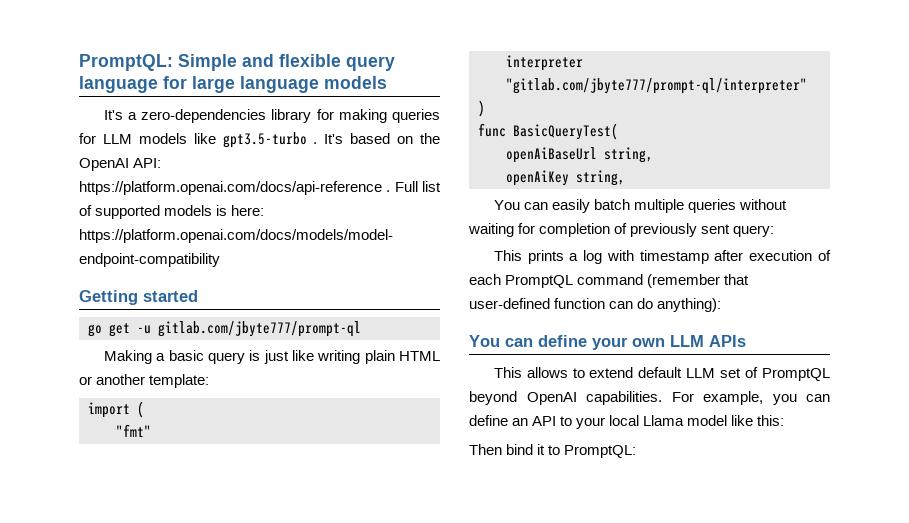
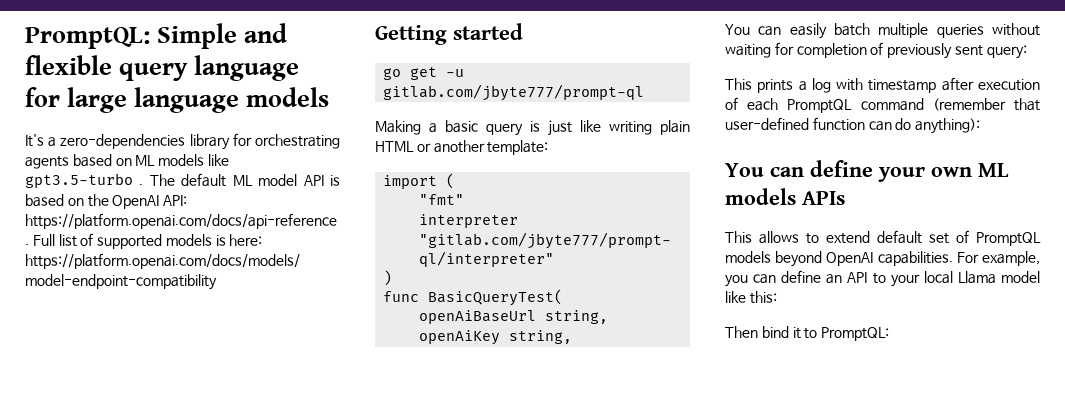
- It's a zero-dependencies library for making queries for LLM models like gpt3.5-turbo . It's based on the OpenAI API: https://platform.openai.com/docs/api-reference .
+ It's a zero-dependencies library for orchestrating agents based on ML models like gpt3.5-turbo . The default ML model API is based on the OpenAI API: https://platform.openai.com/docs/api-reference .
- You can define your own LLM APIs
+ You can define your own ML models APIs
- This allows to extend default LLM set of PromptQL beyond OpenAI capabilities.
+ This allows to extend default set of PromptQL models beyond OpenAI capabilities.

